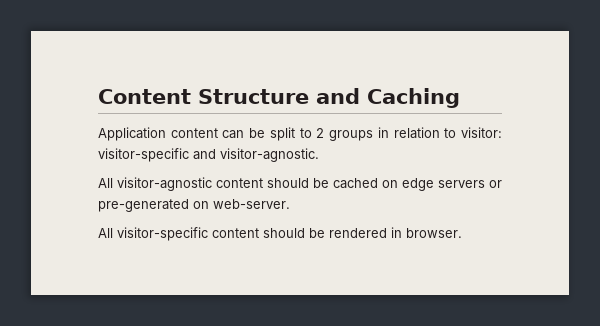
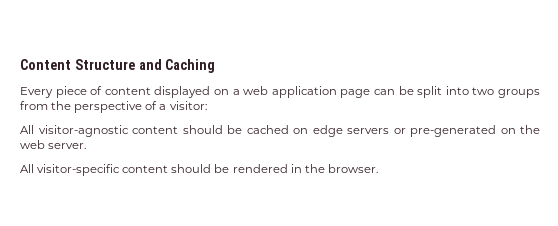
- Application content can be split to 2 groups in relation to visitor: visitor-specific and visitor-agnostic.
+ Every piece of content displayed on a web application page can be split into two groups from the perspective of a visitor:
- All visitor-agnostic content should be cached on edge servers or pre-generated on web-server.
+ All visitor-agnostic content should be cached on edge servers or pre-generated on the web server.
- All visitor-specific content should be rendered in browser.
+ All visitor-specific content should be rendered in the browser.

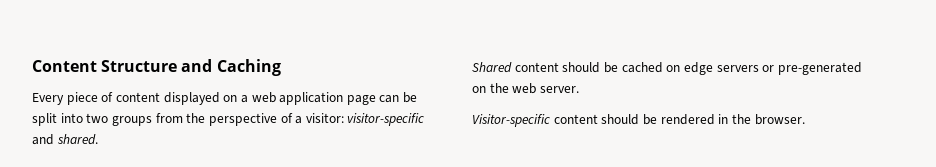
- Every piece of content displayed on a web application page can be split into two groups from the perspective of a visitor:
- All visitor-agnostic content should be cached on edge servers or pre-generated on the web server.
+ Every piece of content displayed on a web application page can be split into two groups from the perspective of a visitor: visitor-specific and shared.
+ Shared content should be cached on edge servers or pre-generated on the web server.
- All visitor-specific content should be rendered in the browser.
+ Visitor-specific content should be rendered in the browser.

